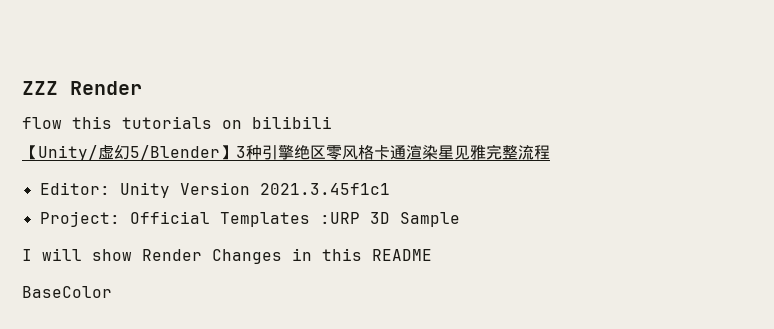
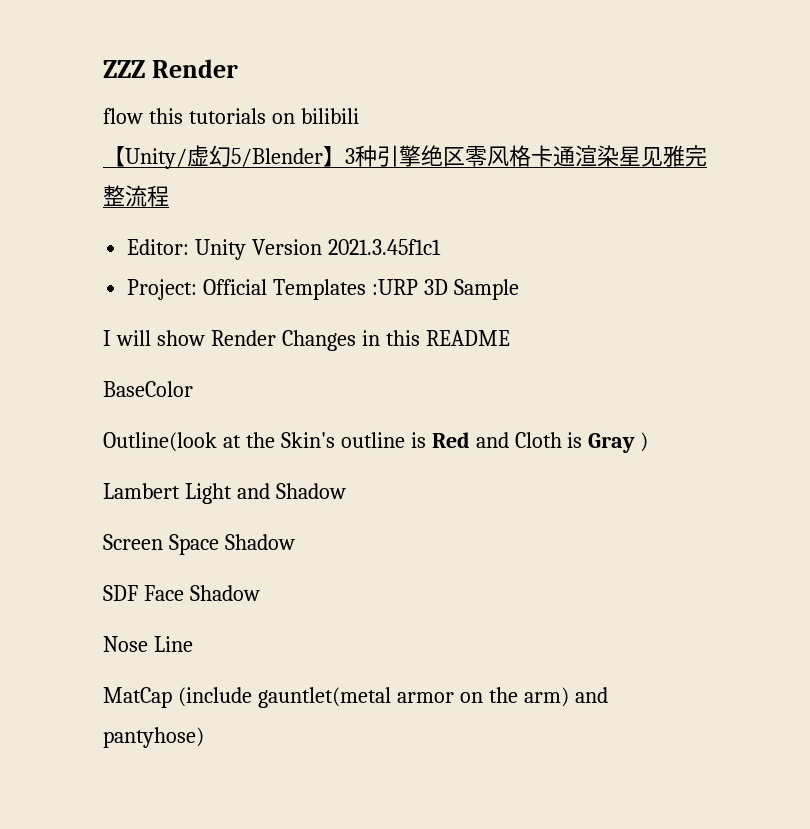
+ Outline(look at the Skin's outline is Red and Cloth is Gray )
+ Lambert Light and Shadow
+ Screen Space Shadow
+ SDF Face Shadow
+ Nose Line
+ MatCap (include gauntlet(metal armor on the arm) and pantyhose)

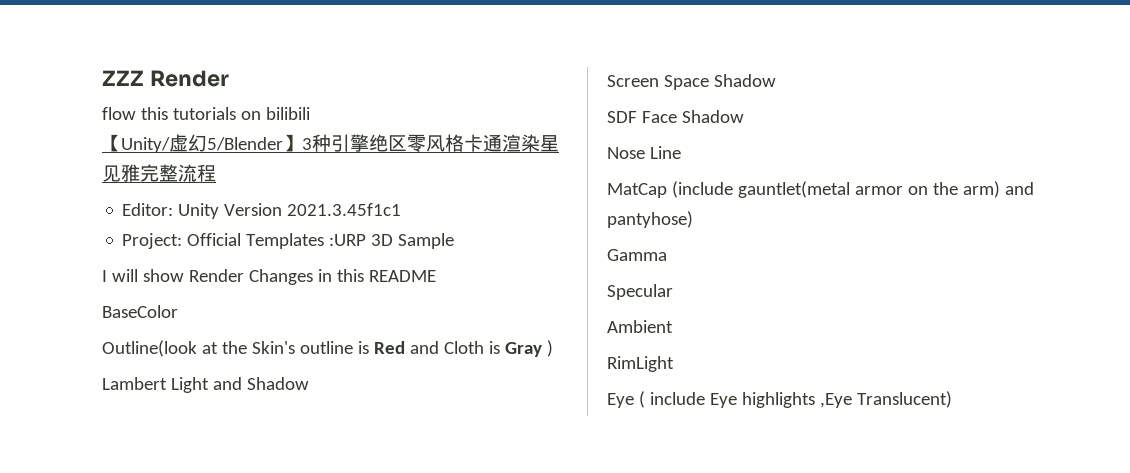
+ Gamma
+ Specular
+ Ambient
+ RimLight
+ Eye ( include Eye highlights ,Eye Translucent)

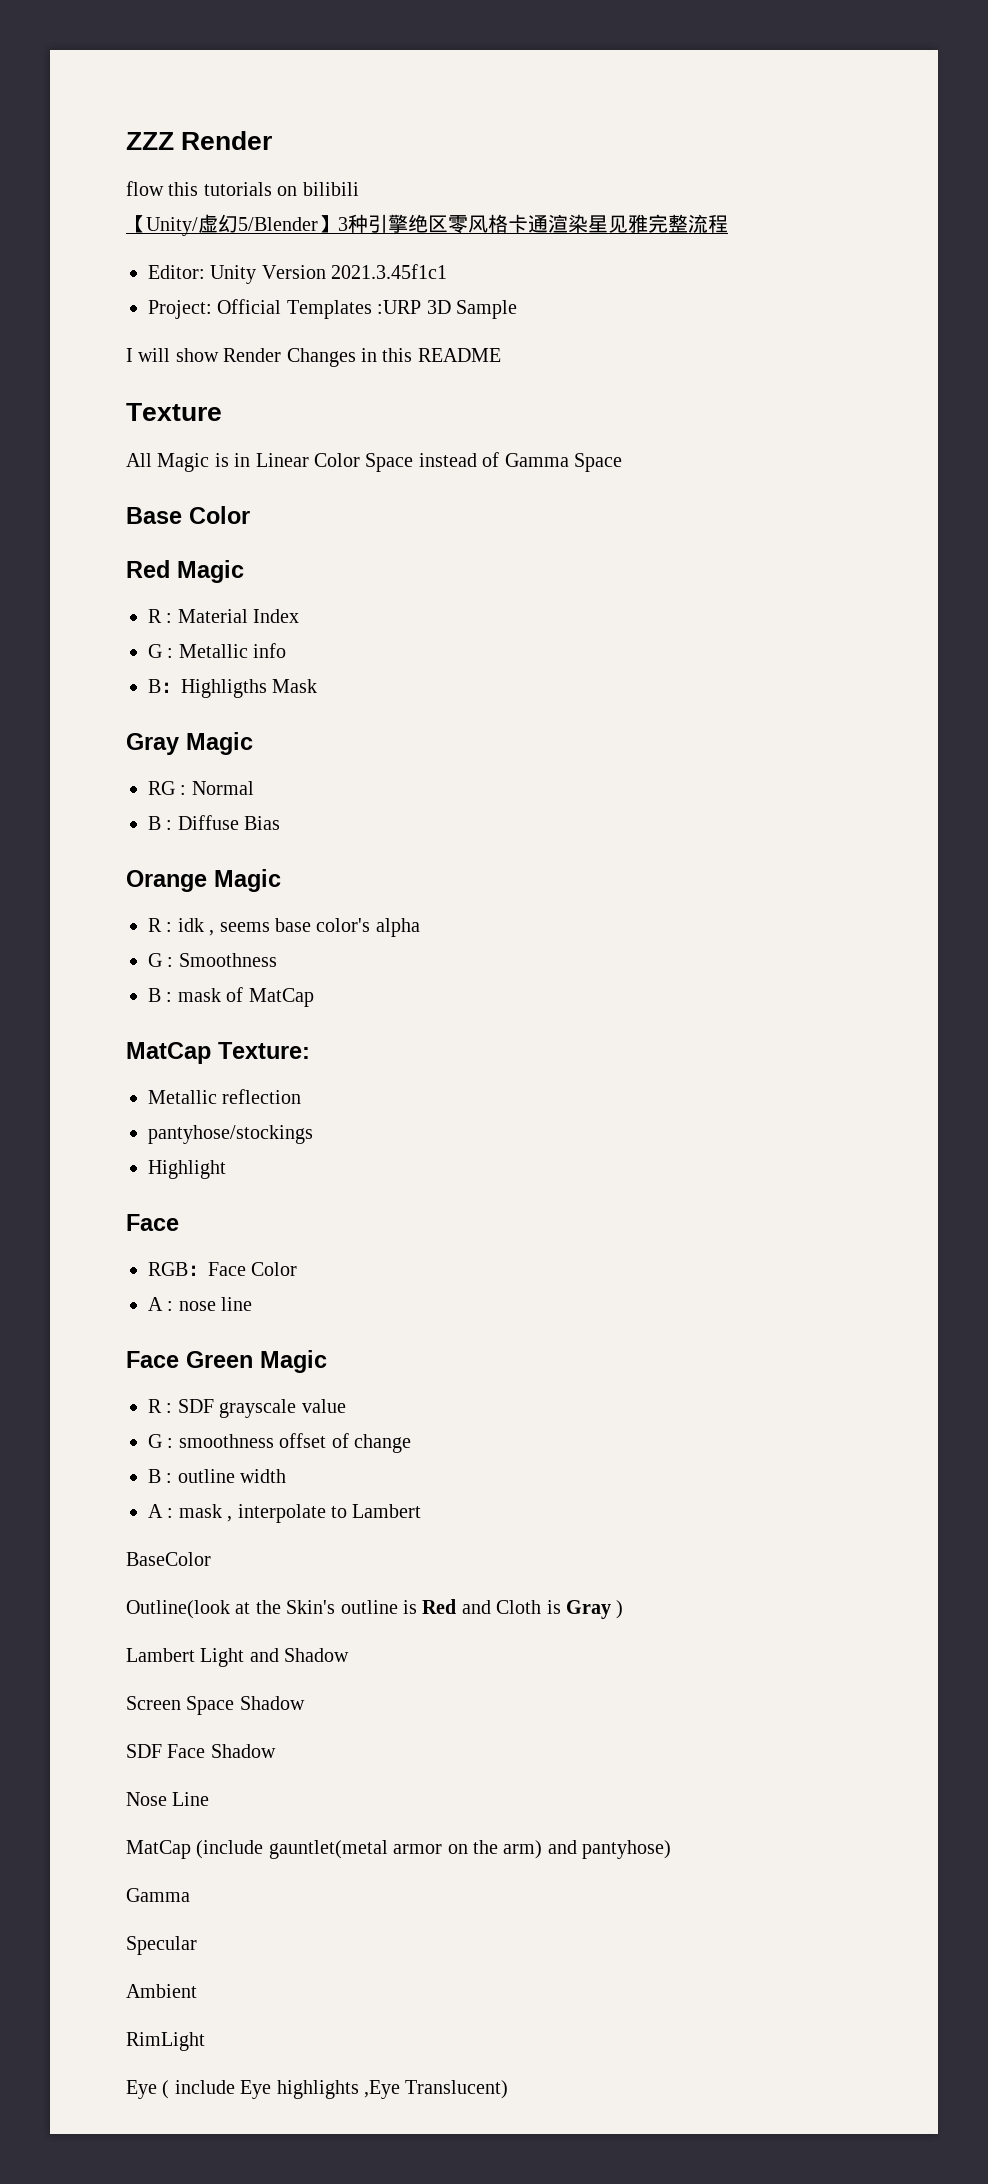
+ Texture
+ All Magic is in Linear Color Space instead of Gamma Space
+ Base Color
+ Red Magic
+ R : Material Index
+ G : Metallic info
+ B：Highligths Mask
+ Gray Magic
+ RG : Normal
+ B : Diffuse Bias
+ Orange Magic
+ R : idk , seems base color's alpha
+ G : Smoothness
+ B : mask of MatCap
+ MatCap Texture:
+ Metallic reflection
+ pantyhose/stockings
+ Highlight
+ Face
+ RGB：Face Color
+ A : nose line
+ Face Green Magic
+ R : SDF grayscale value
+ G : smoothness offset of change
+ B : outline width
+ A : mask , interpolate to Lambert

